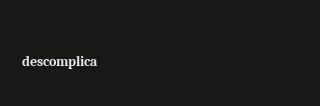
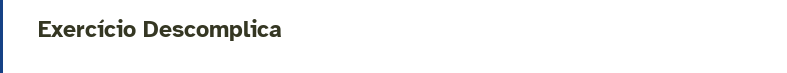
- descomplica
+ Exercício Descomplica

